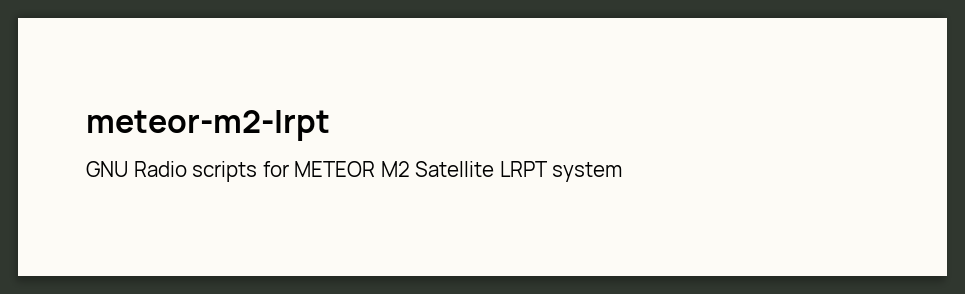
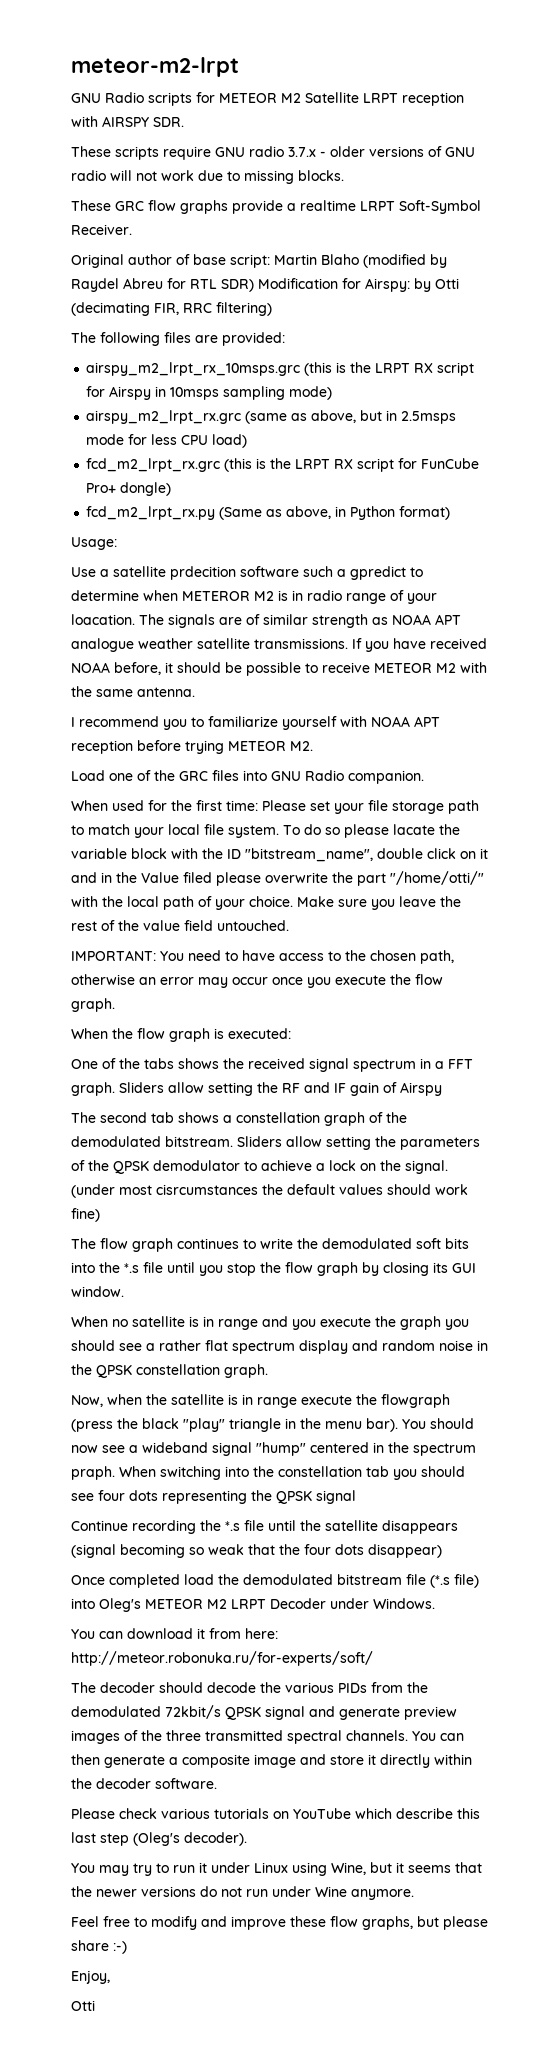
- GNU Radio scripts for METEOR M2 Satellite LRPT system
+ GNU Radio scripts for METEOR M2 Satellite LRPT reception with AIRSPY SDR.
+ These scripts require GNU radio 3.7.x - older versions of GNU radio will not work due to missing blocks.
+ These GRC flow graphs provide a realtime LRPT Soft-Symbol Receiver.
+ Original author of base script: Martin Blaho (modified by Raydel Abreu for RTL SDR) Modification for Airspy: by Otti (decimating FIR, RRC filtering)
+ The following files are provided:
+ airspy_m2_lrpt_rx_10msps.grc (this is the LRPT RX script for Airspy in 10msps sampling mode)
+ airspy_m2_lrpt_rx.grc (same as above, but in 2.5msps mode for less CPU load)
+ fcd_m2_lrpt_rx.grc (this is the LRPT RX script for FunCube Pro+ dongle)
+ fcd_m2_lrpt_rx.py (Same as above, in Python format)
+ Usage:
+ Use a satellite prdecition software such a gpredict to determine when METEROR M2 is in radio range of your loacation. The signals are of similar strength as NOAA APT analogue weather satellite transmissions. If you have received NOAA before, it should be possible to receive METEOR M2 with the same antenna.
+ I recommend you to familiarize yourself with NOAA APT reception before trying METEOR M2.
+ Load one of the GRC files into GNU Radio companion.
+ When used for the first time: Please set your file storage path to match your local file system. To do so please lacate the variable block with the ID "bitstream_name", double click on it and in the Value filed please overwrite the part "/home/otti/" with the local path of your choice. Make sure you leave the rest of the value field untouched.
+ IMPORTANT: You need to have access to the chosen path, otherwise an error may occur once you execute the flow graph.
+ When the flow graph is executed:
+ One of the tabs shows the received signal spectrum in a FFT graph. Sliders allow setting the RF and IF gain of Airspy
+ The second tab shows a constellation graph of the demodulated bitstream. Sliders allow setting the parameters of the QPSK demodulator to achieve a lock on the signal. (under most cisrcumstances the default values should work fine)
+ The flow graph continues to write the demodulated soft bits into the *.s file until you stop the flow graph by closing its GUI window.
+ When no satellite is in range and you execute the graph you should see a rather flat spectrum display and random noise in the QPSK constellation graph.
+ Now, when the satellite is in range execute the flowgraph (press the black "play" triangle in the menu bar). You should now see a wideband signal "hump" centered in the spectrum praph. When switching into the constellation tab you should see four dots representing the QPSK signal
+ Continue recording the *.s file until the satellite disappears (signal becoming so weak that the four dots disappear)
+ Once completed load the demodulated bitstream file (*.s file) into Oleg's METEOR M2 LRPT Decoder under Windows.
+ You can download it from here: http://meteor.robonuka.ru/for-experts/soft/
+ The decoder should decode the various PIDs from the demodulated 72kbit/s QPSK signal and generate preview images of the three transmitted spectral channels. You can then generate a composite image and store it directly within the decoder software.
+ Please check various tutorials on YouTube which describe this last step (Oleg's decoder).
+ You may try to run it under Linux using Wine, but it seems that the newer versions do not run under Wine anymore.
+ Feel free to modify and improve these flow graphs, but please share :-)
+ Enjoy,
+ Otti

